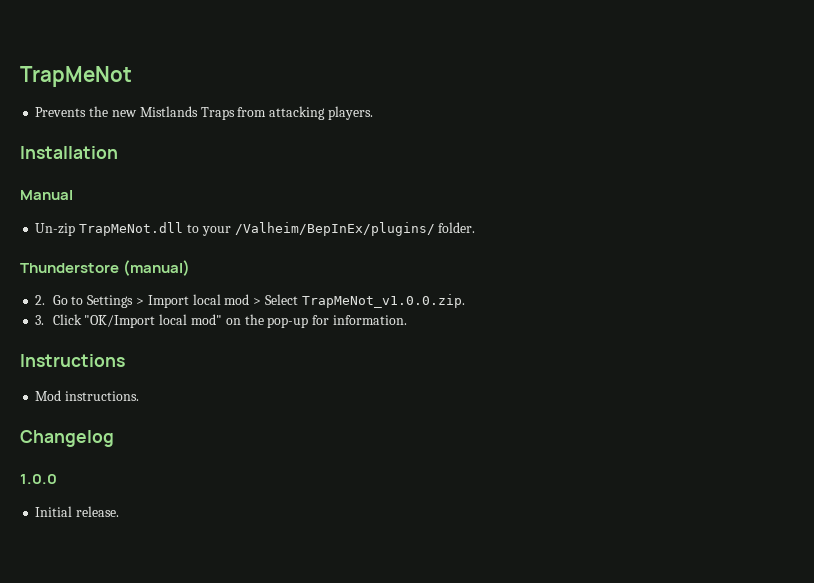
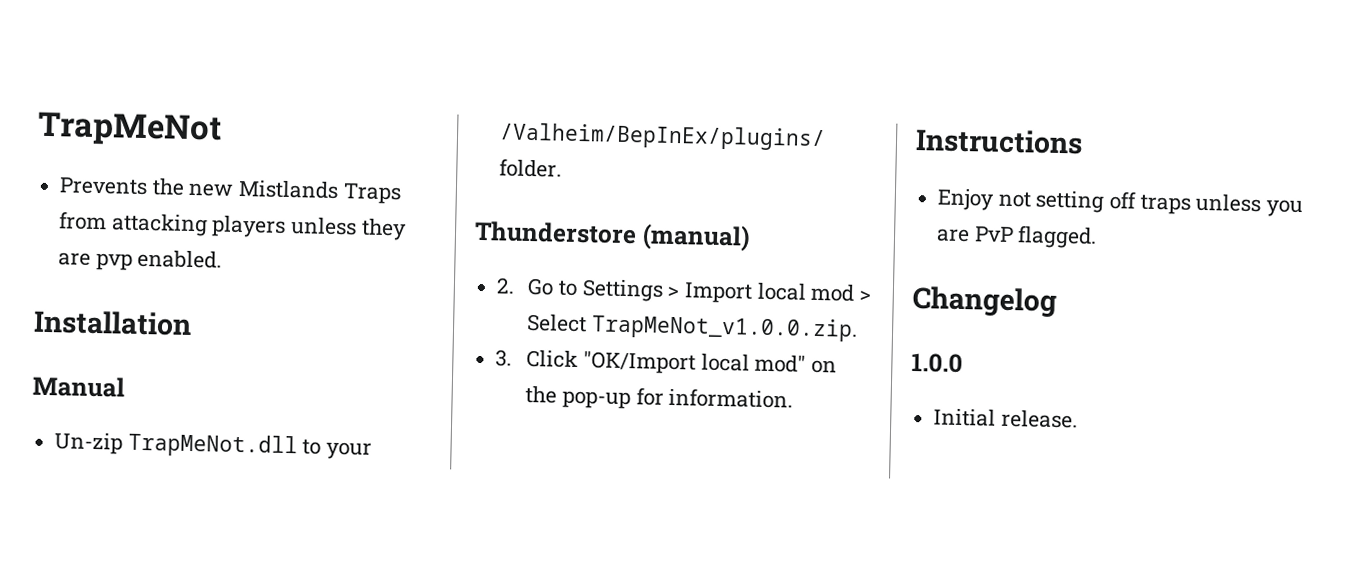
- Prevents the new Mistlands Traps from attacking players.
+ Prevents the new Mistlands Traps from attacking players unless they are pvp enabled.
- Mod instructions.
+ Enjoy not setting off traps unless you are PvP flagged.

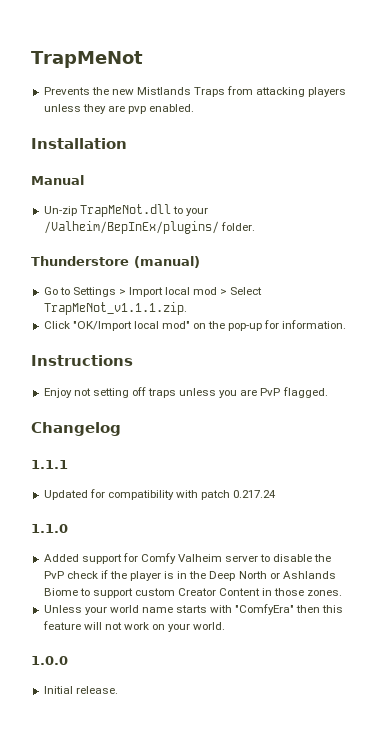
- 2. Go to Settings > Import local mod > Select TrapMeNot_v1.0.0.zip.
- 3. Click "OK/Import local mod" on the pop-up for information.
+ Go to Settings > Import local mod > Select TrapMeNot_v1.1.1.zip.
+ Click "OK/Import local mod" on the pop-up for information.
+ 1.1.1
+ Updated for compatibility with patch 0.217.24
+ 1.1.0
+ Added support for Comfy Valheim server to disable the PvP check if the player is in the Deep North or Ashlands Biome to support custom Creator Content in those zones.
+ Unless your world name starts with "ComfyEra" then this feature will not work on your world.

